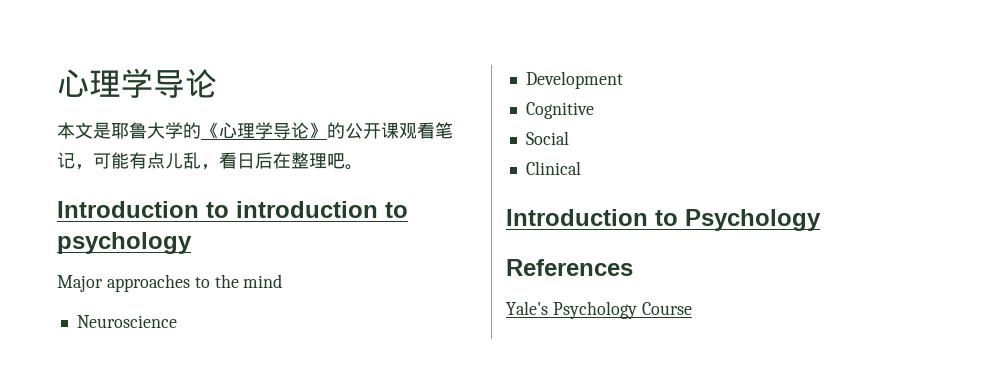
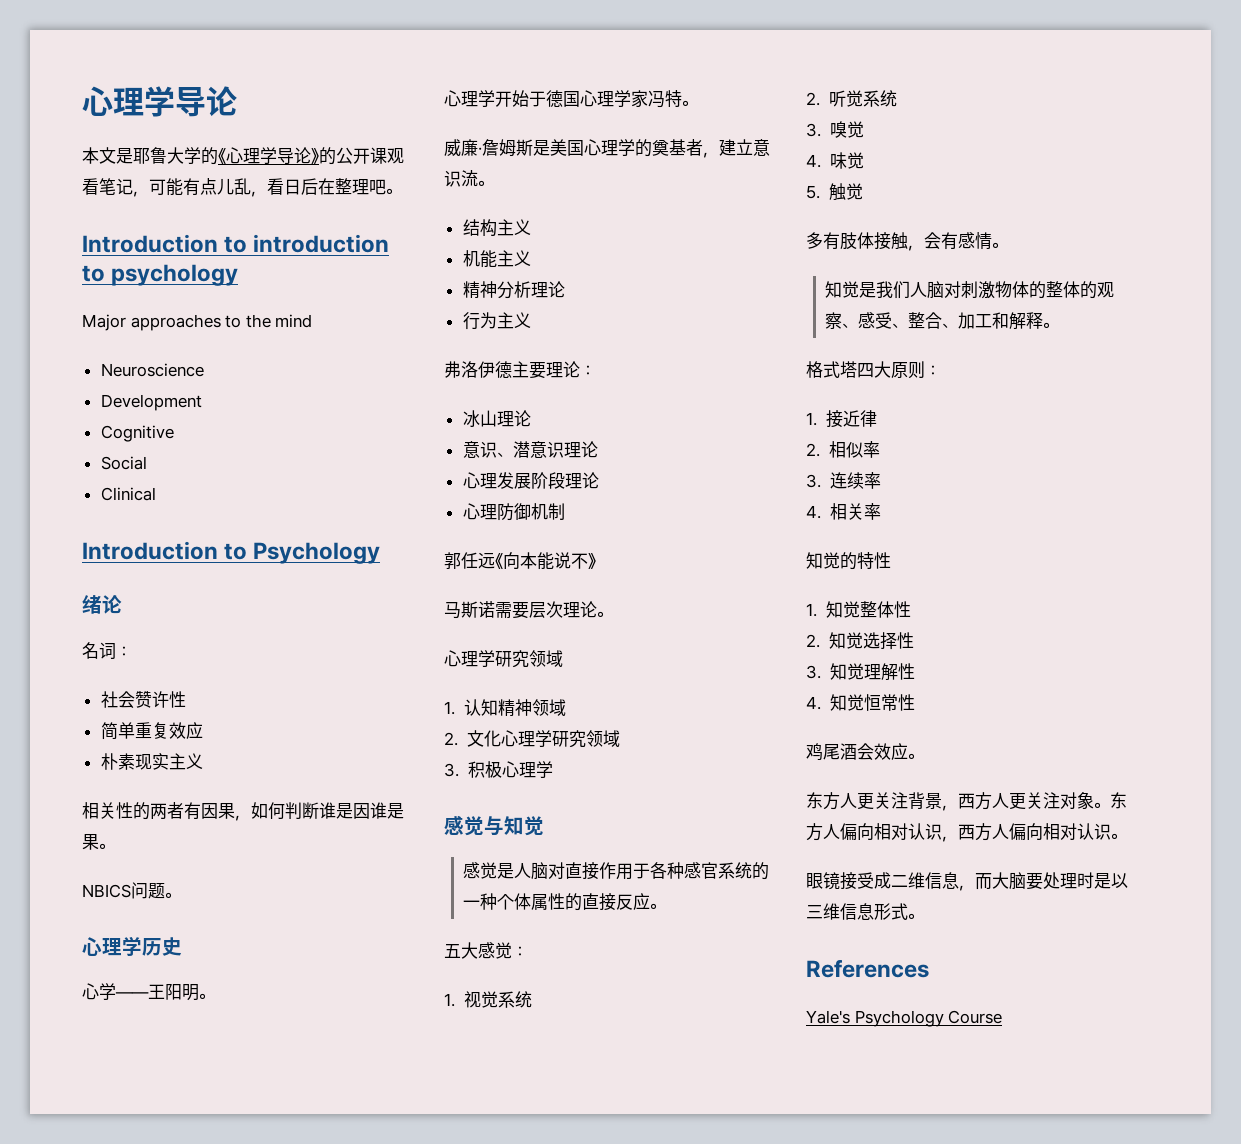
+ 绪论
+ 名词：
+ 社会赞许性
+ 简单重复效应
+ 朴素现实主义
+ 相关性的两者有因果，如何判断谁是因谁是果。
+ NBICS问题。
+ 心理学历史
+ 心学——王阳明。
+ 心理学开始于德国心理学家冯特。
+ 威廉·詹姆斯是美国心理学的奠基者，建立意识流。
+ 结构主义
+ 机能主义
+ 精神分析理论
+ 行为主义
+ 弗洛伊德主要理论：
+ 冰山理论
+ 意识、潜意识理论
+ 心理发展阶段理论
+ 心理防御机制
+ 郭任远《向本能说不》
+ 马斯诺需要层次理论。
+ 心理学研究领域
+ 1.认知精神领域
+ 2.文化心理学研究领域
+ 3.积极心理学
+ 感觉与知觉
+ 感觉是人脑对直接作用于各种感官系统的一种个体属性的直接反应。
+ 五大感觉：
+ 1.视觉系统
+ 2.听觉系统
+ 3.嗅觉
+ 4.味觉
+ 5.触觉
+ 多有肢体接触，会有感情。
+ 知觉是我们人脑对刺激物体的整体的观察、感受、整合、加工和解释。
+ 格式塔四大原则：
+ 1.接近律
+ 2.相似率
+ 3.连续率
+ 4.相关率
+ 知觉的特性
+ 1.知觉整体性
+ 2.知觉选择性
+ 3.知觉理解性
+ 4.知觉恒常性
+ 鸡尾酒会效应。
+ 东方人更关注背景，西方人更关注对象。东方人偏向相对认识，西方人偏向相对认识。
+ 眼镜接受成二维信息，而大脑要处理时是以三维信息形式。

